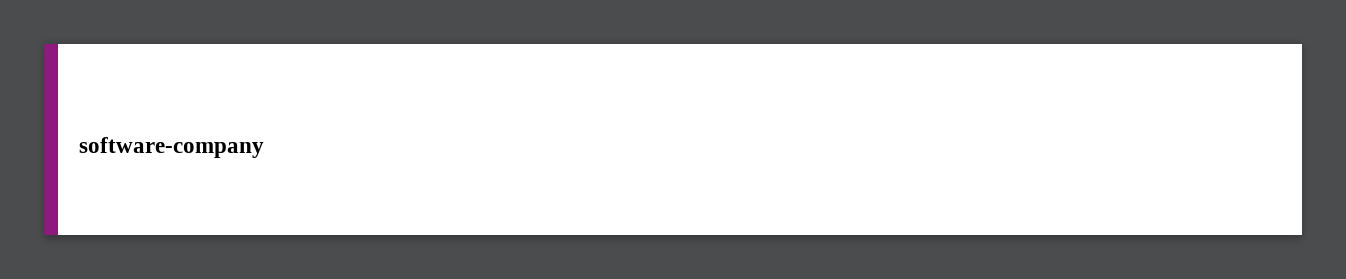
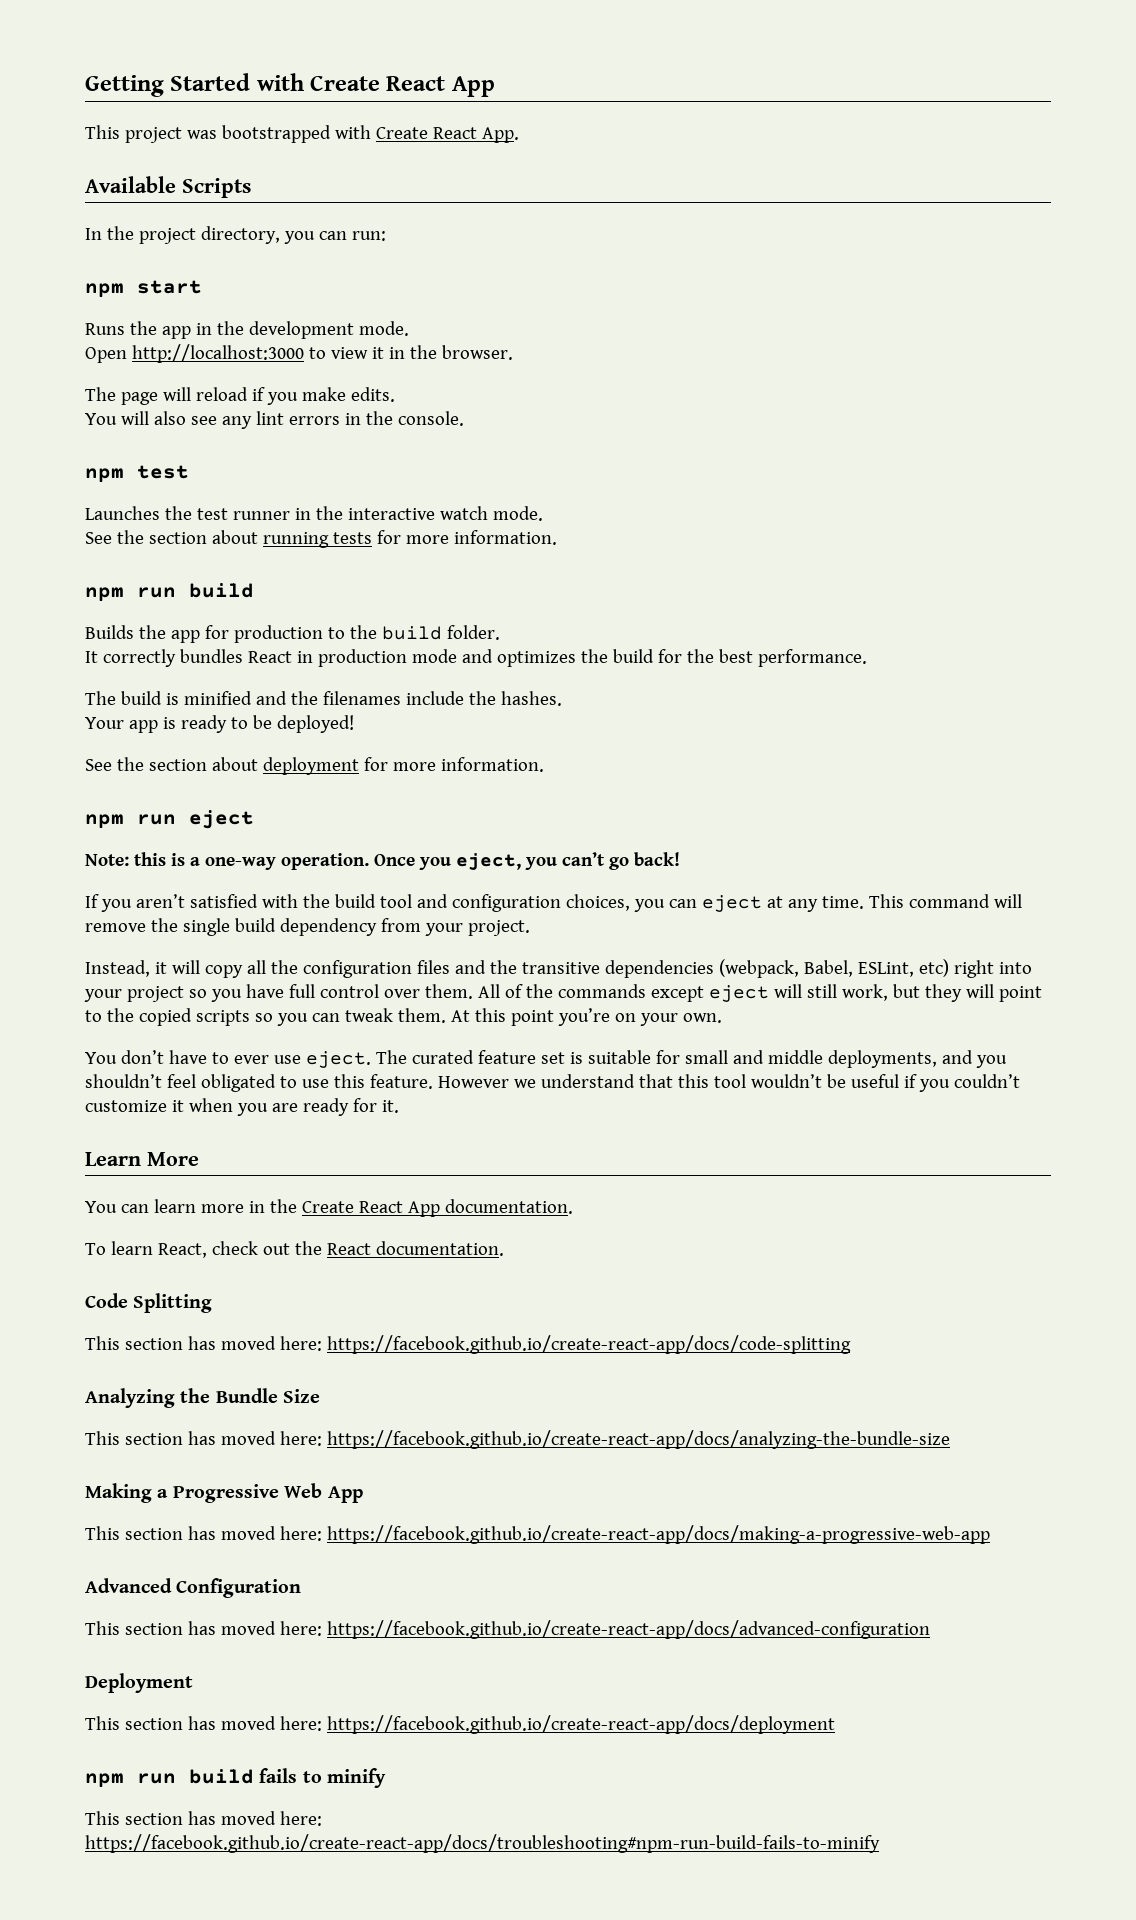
- software-company
+ Getting Started with Create React App
+ This project was bootstrapped with Create React App.
+ Available Scripts
+ In the project directory, you can run:
+ npm start
+ Runs the app in the development mode.
+ Open http://localhost:3000 to view it in the browser.
+ The page will reload if you make edits.
+ You will also see any lint errors in the console.
+ npm test
+ Launches the test runner in the interactive watch mode.
+ See the section about running tests for more information.
+ npm run build
+ Builds the app for production to the build folder.
+ It correctly bundles React in production mode and optimizes the build for the best performance.
+ The build is minified and the filenames include the hashes.
+ Your app is ready to be deployed!
+ See the section about deployment for more information.
+ npm run eject
+ Note: this is a one-way operation. Once you eject, you can’t go back!
+ If you aren’t satisfied with the build tool and configuration choices, you can eject at any time. This command will remove the single build dependency from your project.
+ Instead, it will copy all the configuration files and the transitive dependencies (webpack, Babel, ESLint, etc) right into your project so you have full control over them. All of the commands except eject will still work, but they will point to the copied scripts so you can tweak them. At this point you’re on your own.
+ You don’t have to ever use eject. The curated feature set is suitable for small and middle deployments, and you shouldn’t feel obligated to use this feature. However we understand that this tool wouldn’t be useful if you couldn’t customize it when you are ready for it.
+ Learn More
+ You can learn more in the Create React App documentation.
+ To learn React, check out the React documentation.
+ Code Splitting
+ This section has moved here: https://facebook.github.io/create-react-app/docs/code-splitting
+ Analyzing the Bundle Size
+ This section has moved here: https://facebook.github.io/create-react-app/docs/analyzing-the-bundle-size
+ Making a Progressive Web App
+ This section has moved here: https://facebook.github.io/create-react-app/docs/making-a-progressive-web-app
+ Advanced Configuration
+ This section has moved here: https://facebook.github.io/create-react-app/docs/advanced-configuration
+ Deployment
+ This section has moved here: https://facebook.github.io/create-react-app/docs/deployment
+ npm run build fails to minify
+ This section has moved here: https://facebook.github.io/create-react-app/docs/troubleshooting#npm-run-build-fails-to-minify

